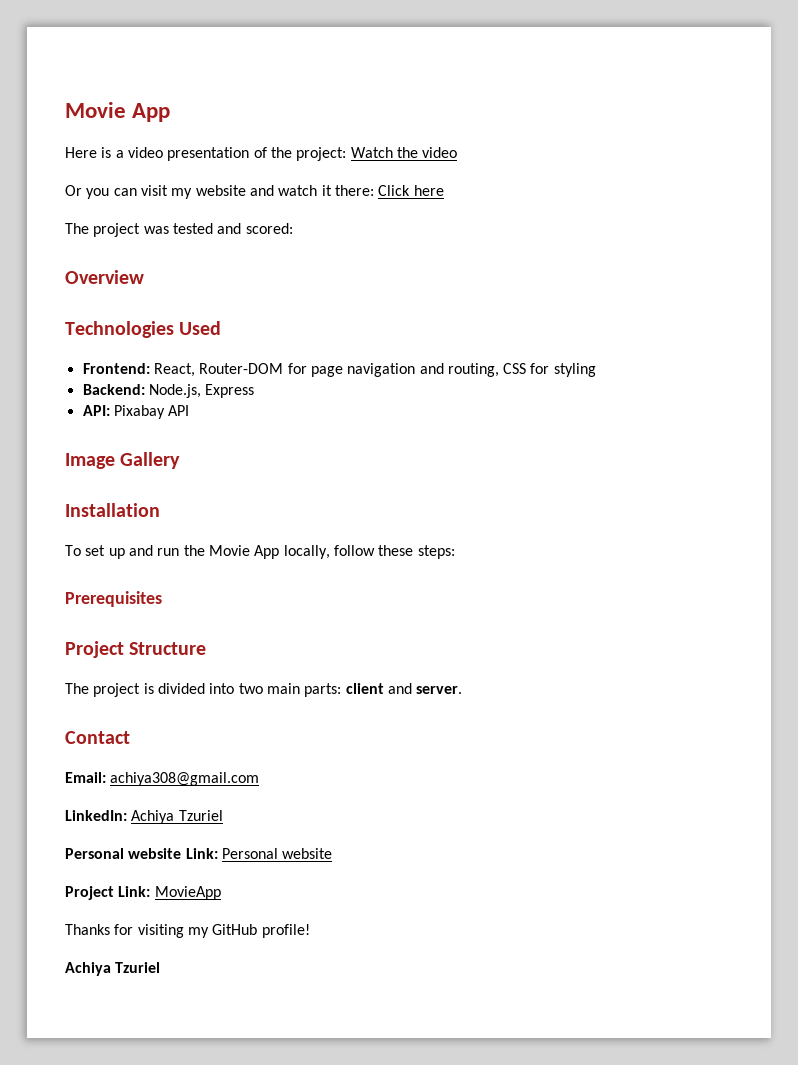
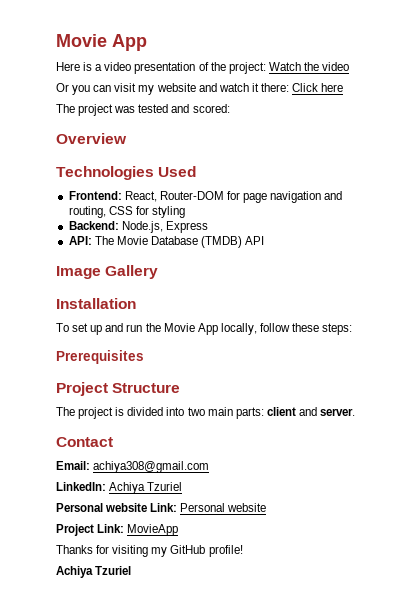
- API: Pixabay API
+ API: The Movie Database (TMDB) API

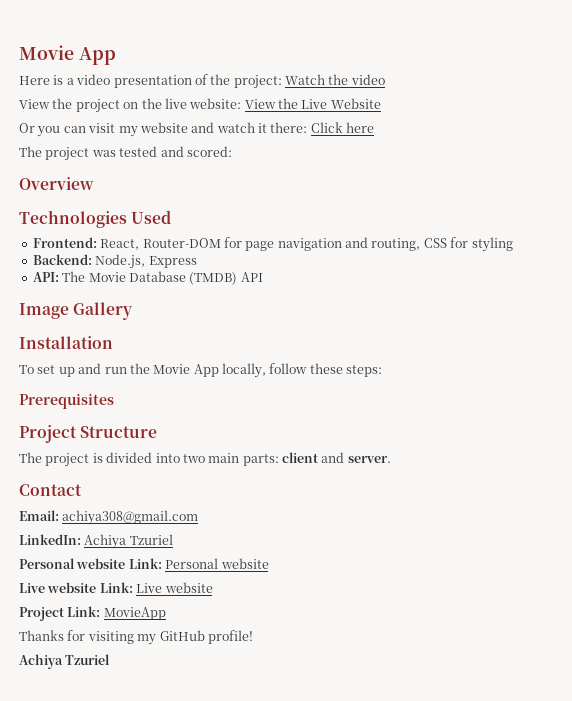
+ View the project on the live website: View the Live Website
+ Live website Link: Live website

